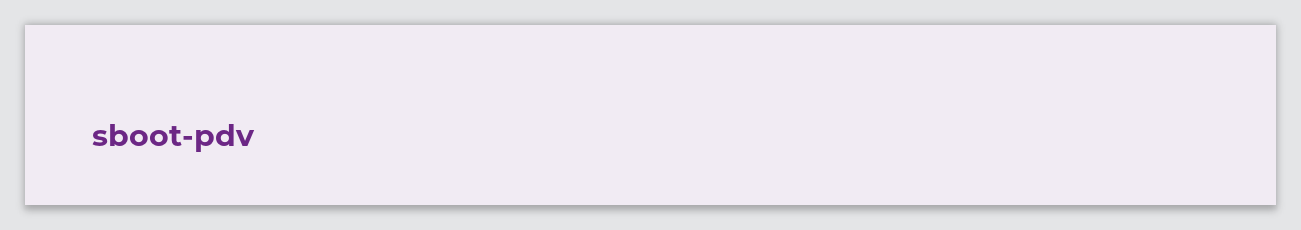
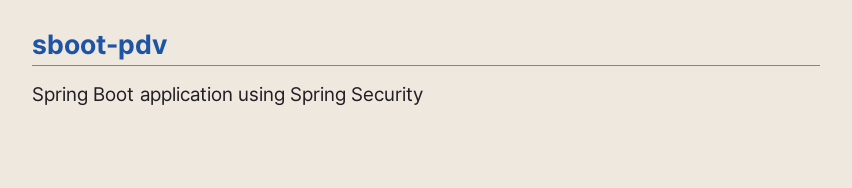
+ Spring Boot application using Spring Security

